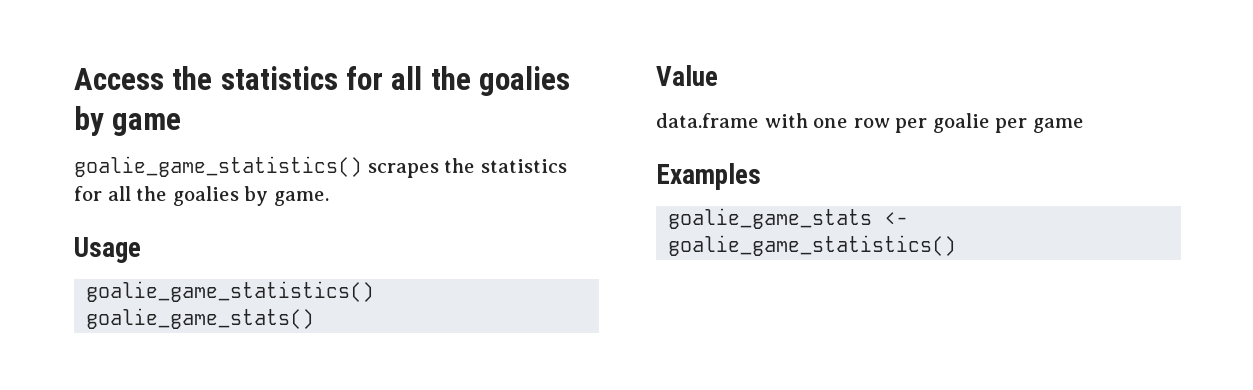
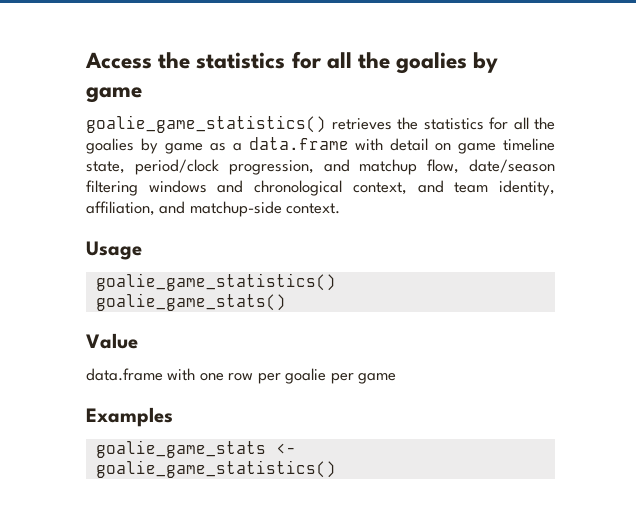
- goalie_game_statistics() scrapes the statistics for all the goalies by game.
+ goalie_game_statistics() retrieves the statistics for all the goalies by game as a data.frame with detail on game timeline state, period/clock progression, and matchup flow, date/season filtering windows and chronological context, and team identity, affiliation, and matchup-side context.

